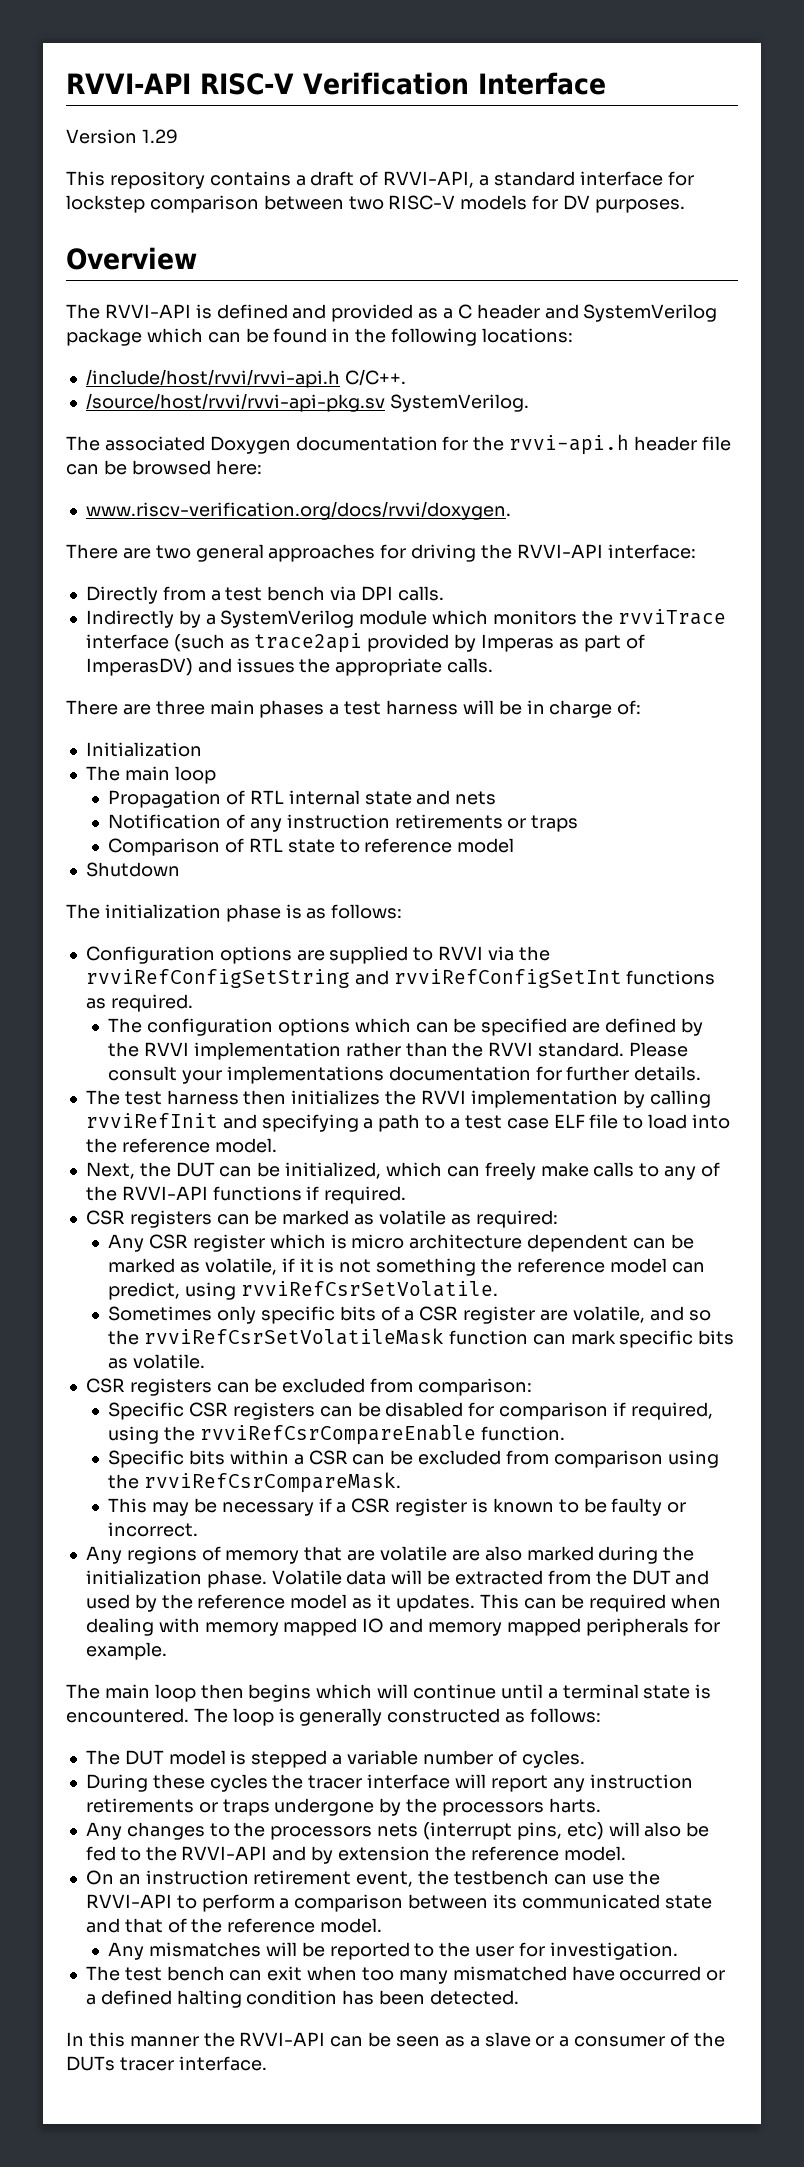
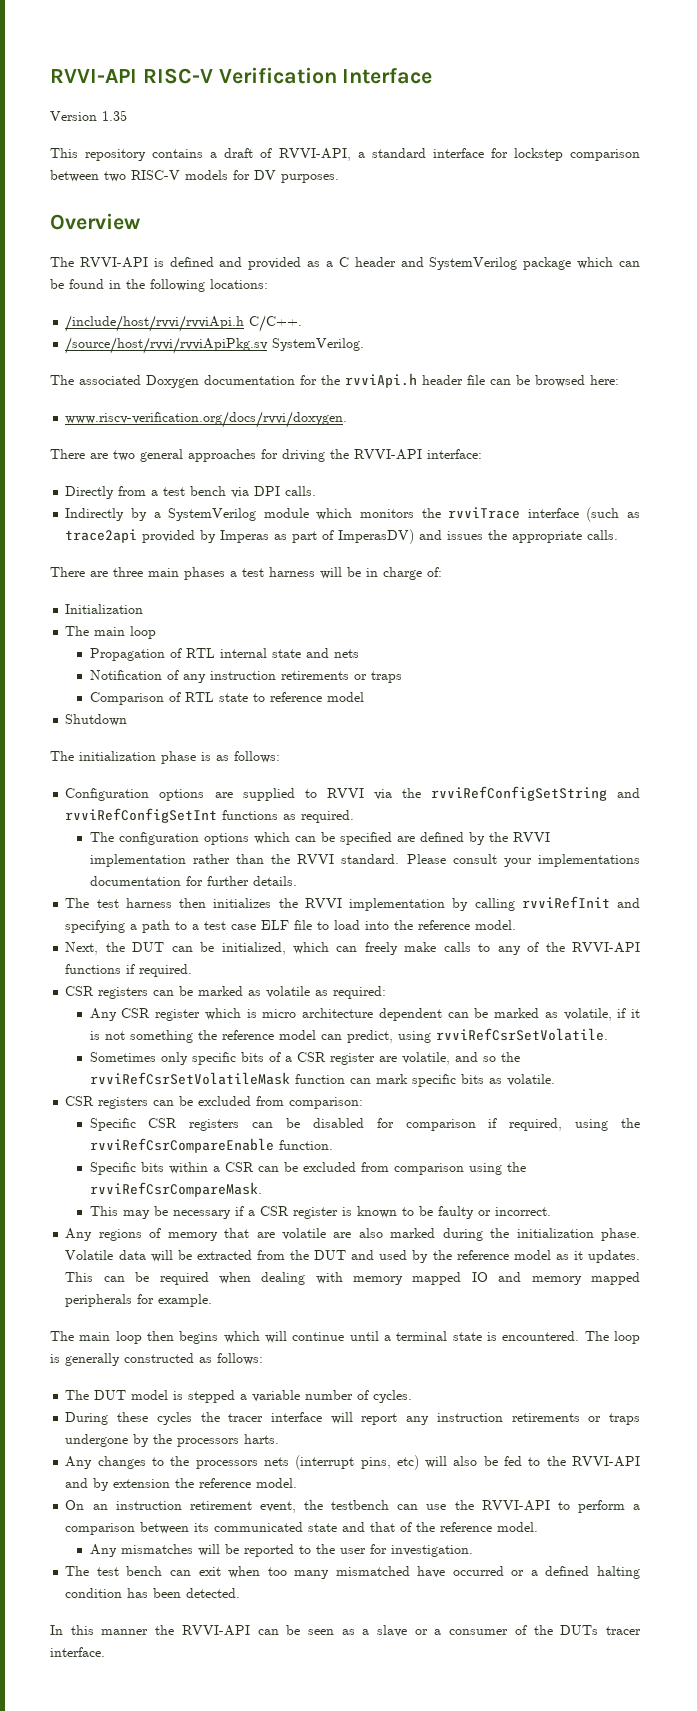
- Version 1.29
+ Version 1.35
- /include/host/rvvi/rvvi-api.h C/C++.
+ /include/host/rvvi/rvviApi.h C/C++.
- /source/host/rvvi/rvvi-api-pkg.sv SystemVerilog.
+ /source/host/rvvi/rvviApiPkg.sv SystemVerilog.
- The associated Doxygen documentation for the rvvi-api.h header file can be browsed here:
+ The associated Doxygen documentation for the rvviApi.h header file can be browsed here:

